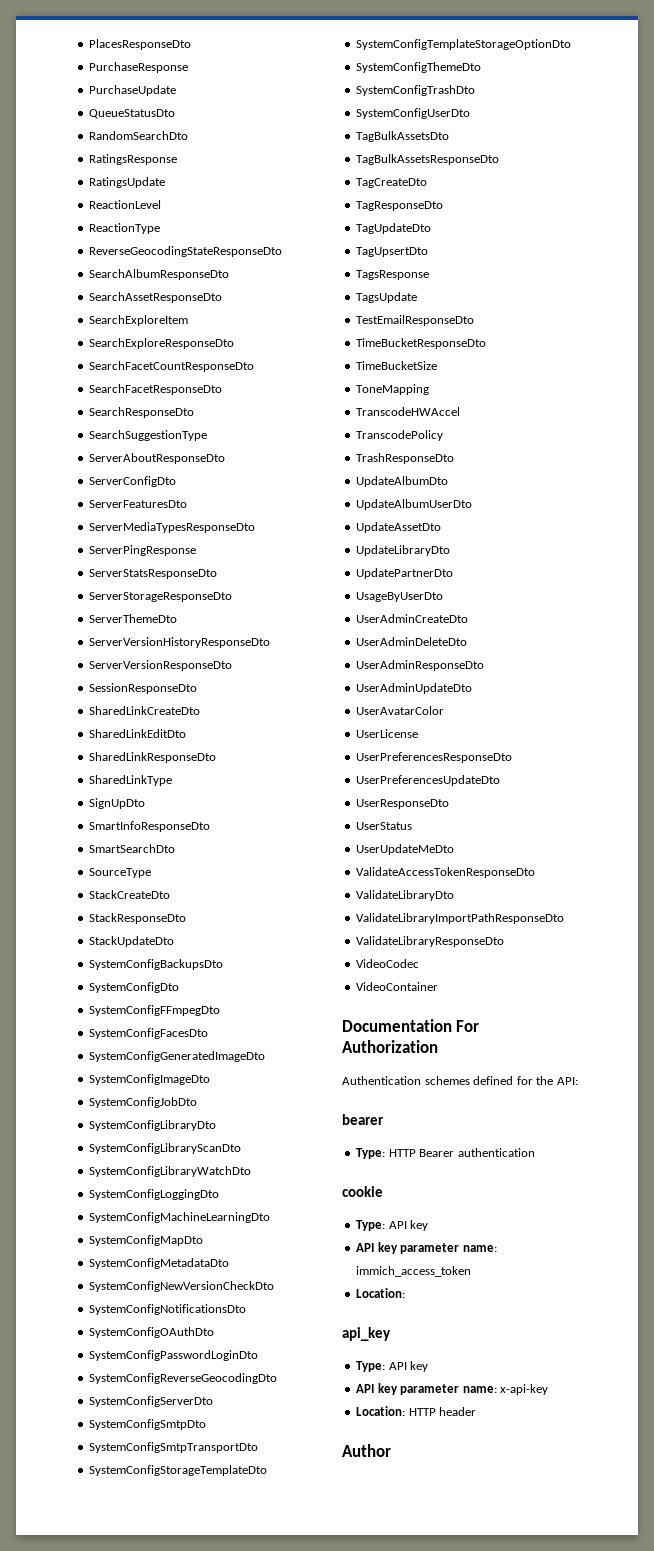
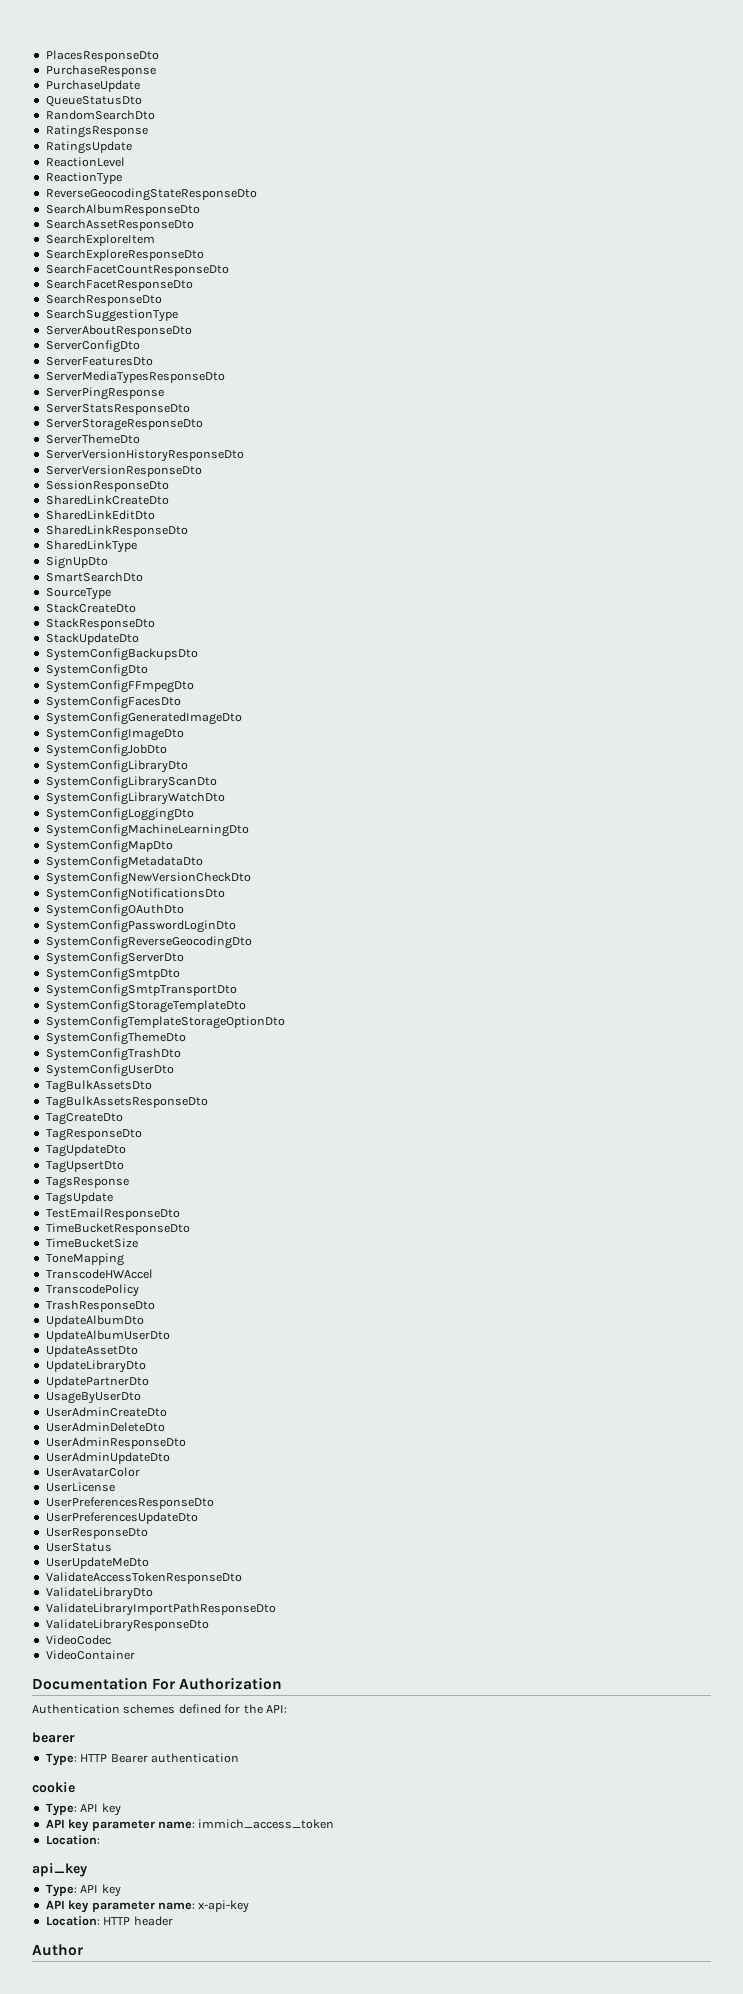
- SmartInfoResponseDto

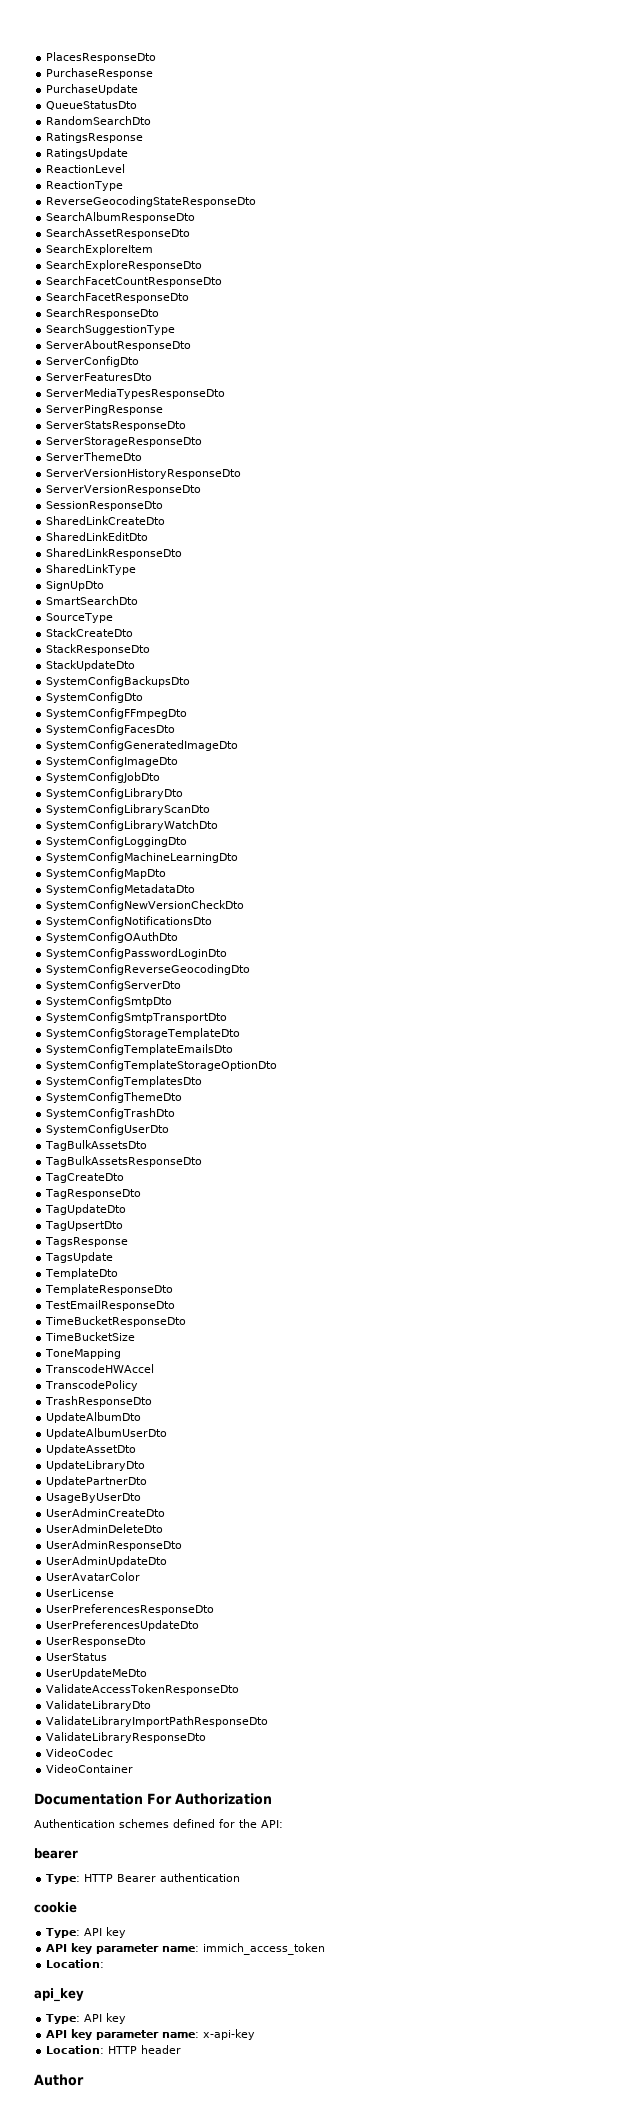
+ SystemConfigTemplateEmailsDto
+ SystemConfigTemplatesDto
+ TemplateDto
+ TemplateResponseDto

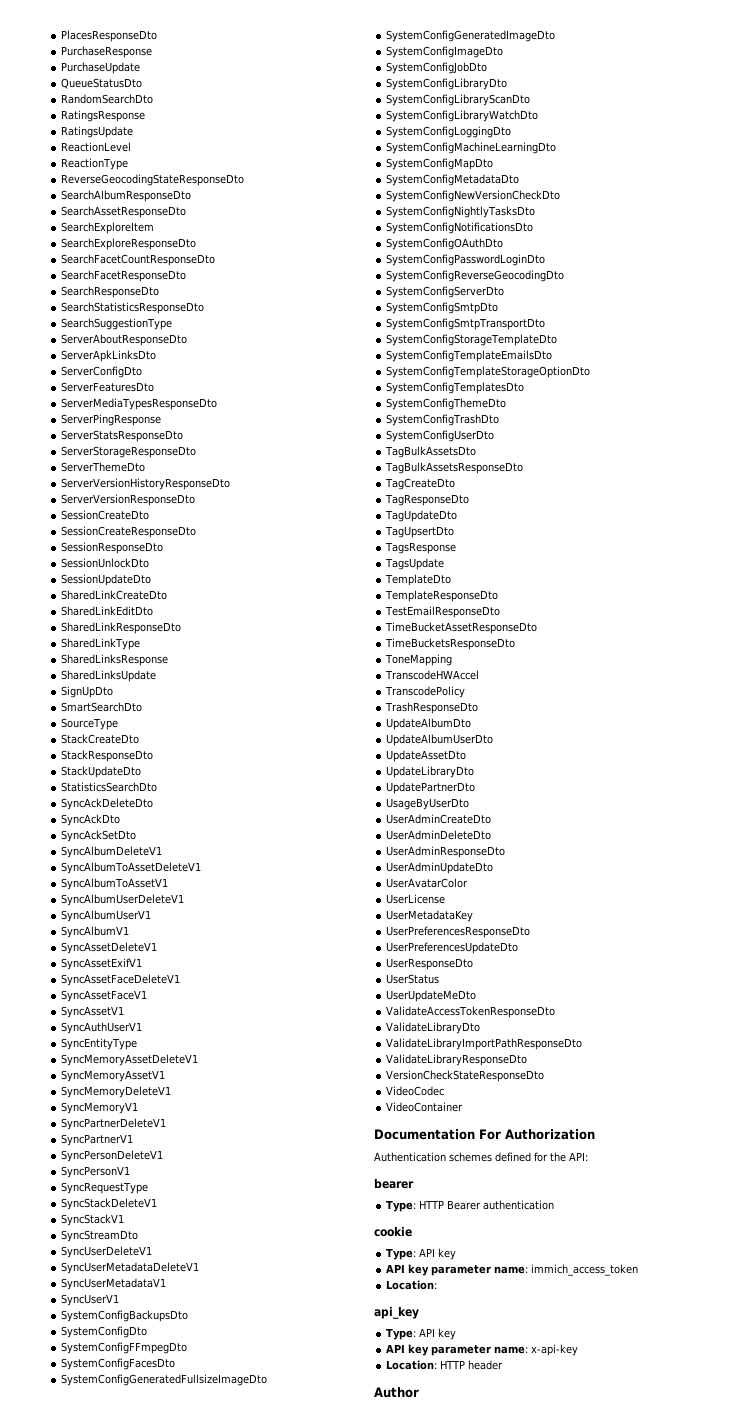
+ SearchStatisticsResponseDto
+ ServerApkLinksDto
+ SessionCreateDto
+ SessionCreateResponseDto
+ SessionUnlockDto
+ SessionUpdateDto
+ SharedLinksResponse
+ SharedLinksUpdate
+ StatisticsSearchDto
+ SyncAckDeleteDto
+ SyncAckDto
+ SyncAckSetDto
+ SyncAlbumDeleteV1
+ SyncAlbumToAssetDeleteV1
+ SyncAlbumToAssetV1
+ SyncAlbumUserDeleteV1
+ SyncAlbumUserV1
+ SyncAlbumV1
+ SyncAssetDeleteV1
+ SyncAssetExifV1
+ SyncAssetFaceDeleteV1
+ SyncAssetFaceV1
+ SyncAssetV1
+ SyncAuthUserV1
+ SyncEntityType
+ SyncMemoryAssetDeleteV1
+ SyncMemoryAssetV1
+ SyncMemoryDeleteV1
+ SyncMemoryV1
+ SyncPartnerDeleteV1
+ SyncPartnerV1
+ SyncPersonDeleteV1
+ SyncPersonV1
+ SyncRequestType
+ SyncStackDeleteV1
+ SyncStackV1
+ SyncStreamDto
+ SyncUserDeleteV1
+ SyncUserMetadataDeleteV1
+ SyncUserMetadataV1
+ SyncUserV1
+ SystemConfigGeneratedFullsizeImageDto
+ SystemConfigNightlyTasksDto
- TimeBucketResponseDto
- TimeBucketSize
+ TimeBucketAssetResponseDto
+ TimeBucketsResponseDto
+ UserMetadataKey
+ VersionCheckStateResponseDto

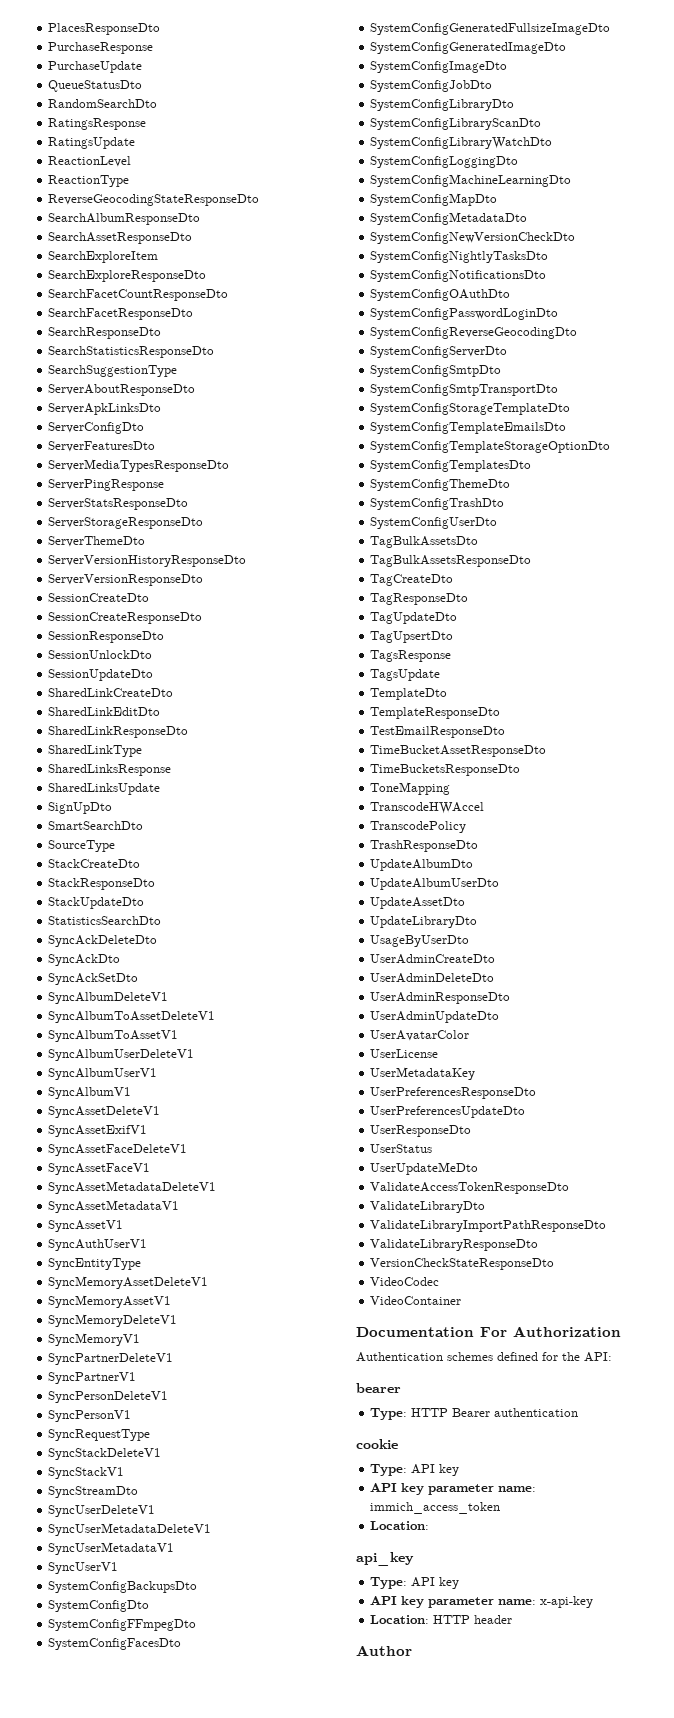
+ SyncAssetMetadataDeleteV1
+ SyncAssetMetadataV1
- UpdatePartnerDto

